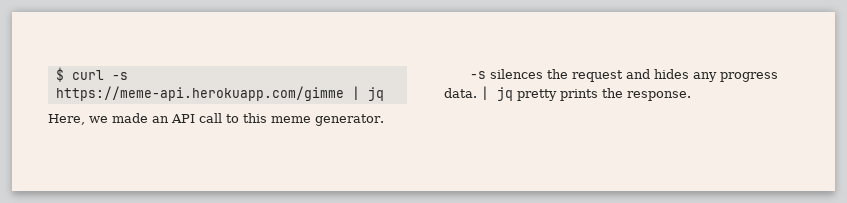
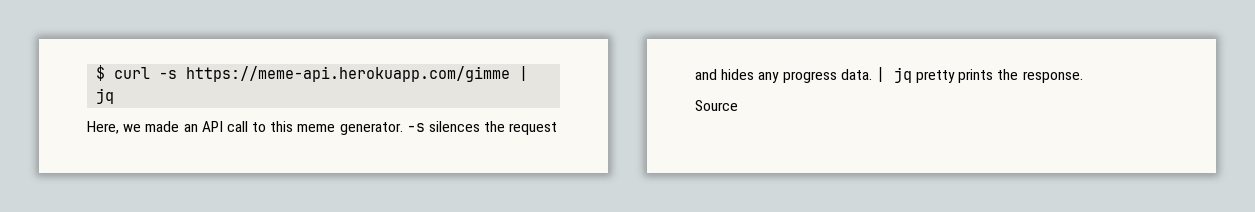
- Here, we made an API call to this meme generator.
- -s silences the request and hides any progress data.
+ Here, we made an API call to this meme generator. -s silences the request and hides any progress data.
+ Source

